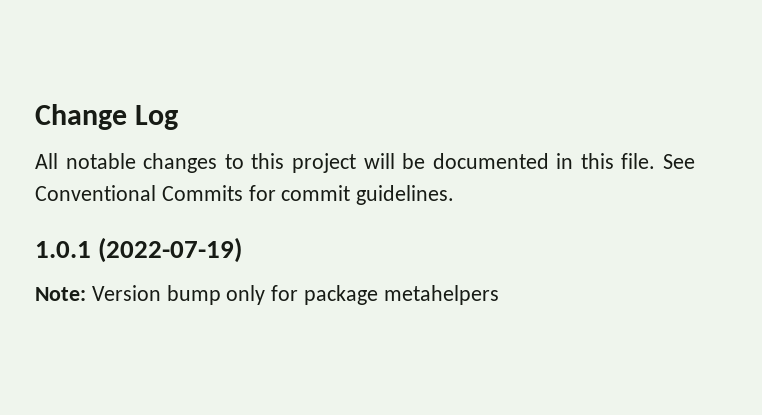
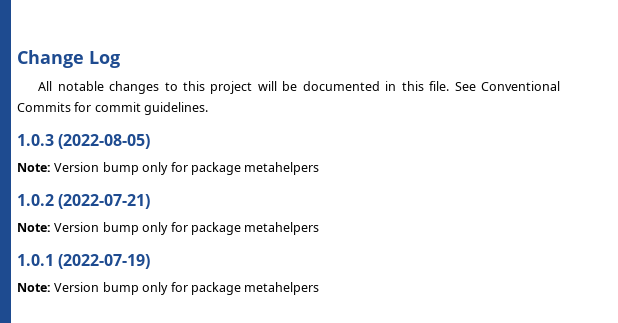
+ 1.0.3 (2022-08-05)
+ Note: Version bump only for package metahelpers
+ 1.0.2 (2022-07-21)
+ Note: Version bump only for package metahelpers

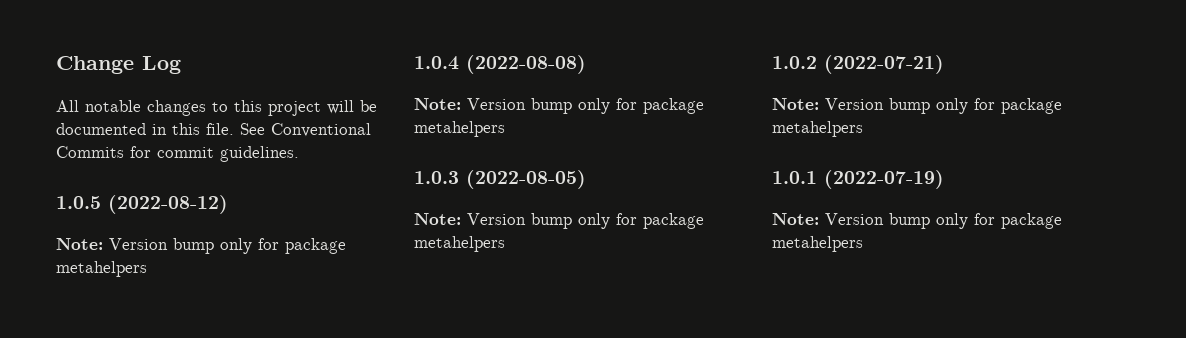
+ 1.0.5 (2022-08-12)
+ Note: Version bump only for package metahelpers
+ 1.0.4 (2022-08-08)
+ Note: Version bump only for package metahelpers

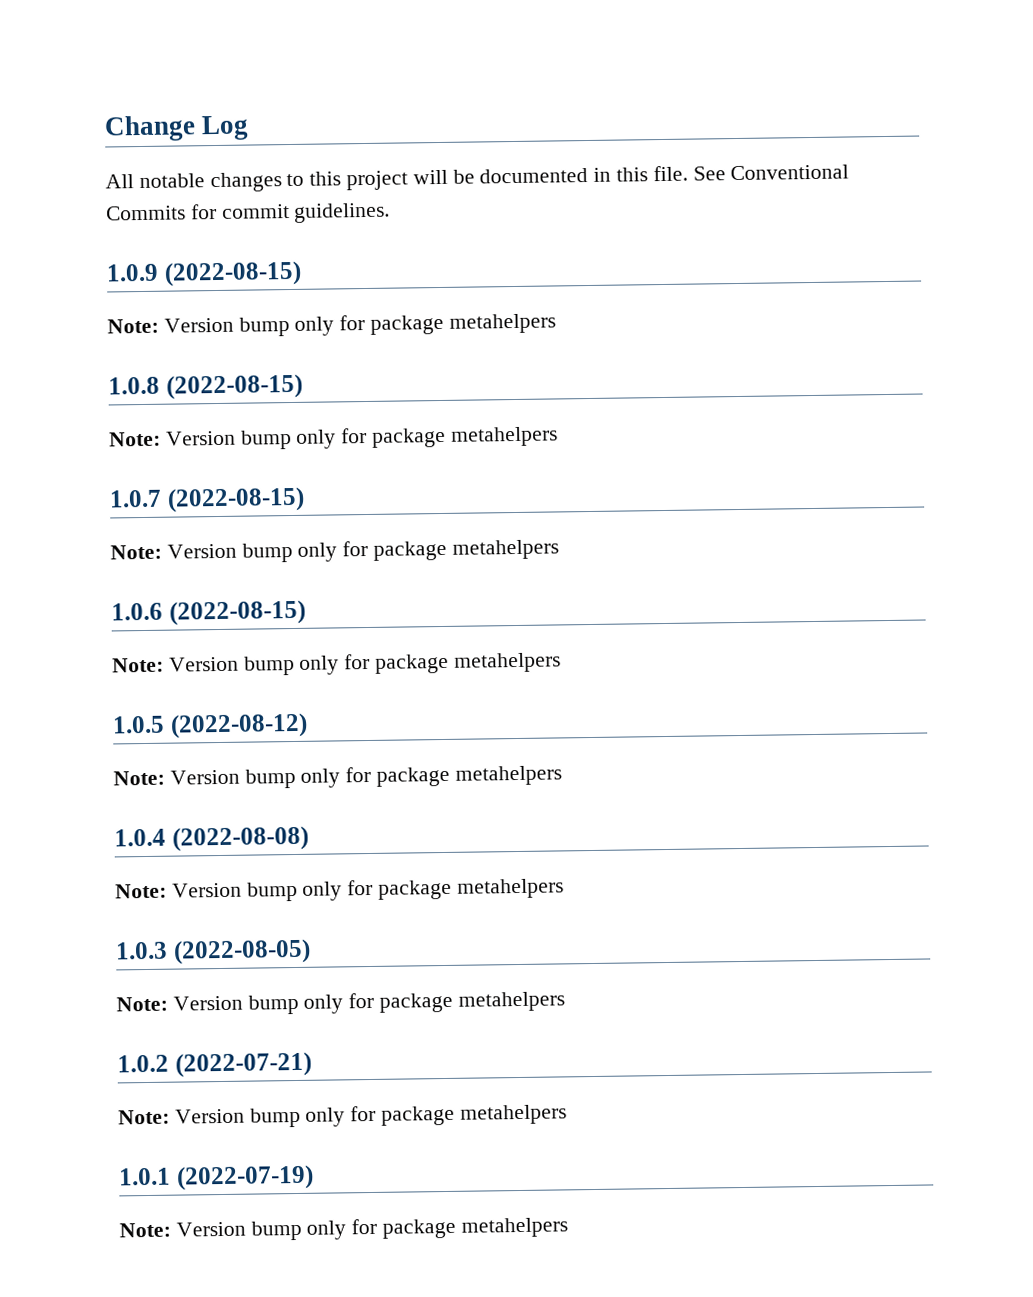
+ 1.0.9 (2022-08-15)
+ Note: Version bump only for package metahelpers
+ 1.0.8 (2022-08-15)
+ Note: Version bump only for package metahelpers
+ 1.0.7 (2022-08-15)
+ Note: Version bump only for package metahelpers
+ 1.0.6 (2022-08-15)
+ Note: Version bump only for package metahelpers

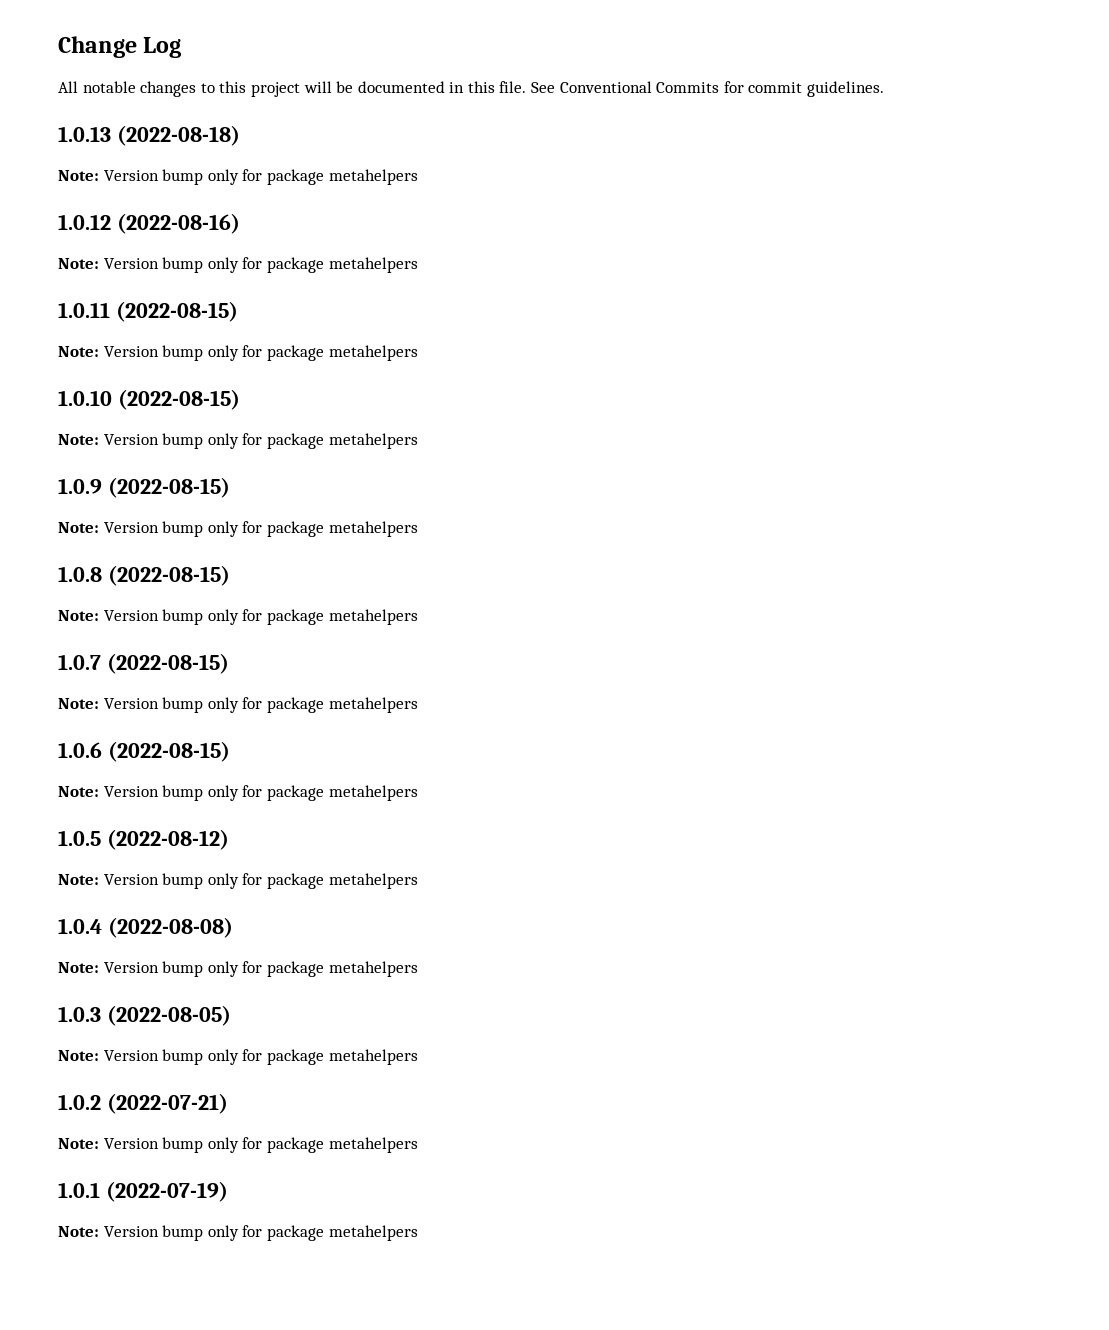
+ 1.0.13 (2022-08-18)
+ Note: Version bump only for package metahelpers
+ 1.0.12 (2022-08-16)
+ Note: Version bump only for package metahelpers
+ 1.0.11 (2022-08-15)
+ Note: Version bump only for package metahelpers
+ 1.0.10 (2022-08-15)
+ Note: Version bump only for package metahelpers

